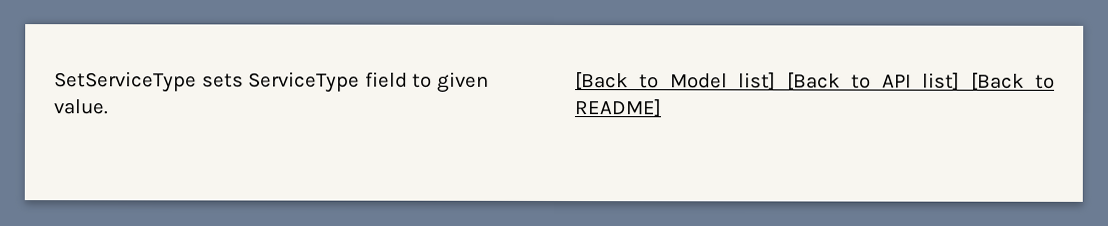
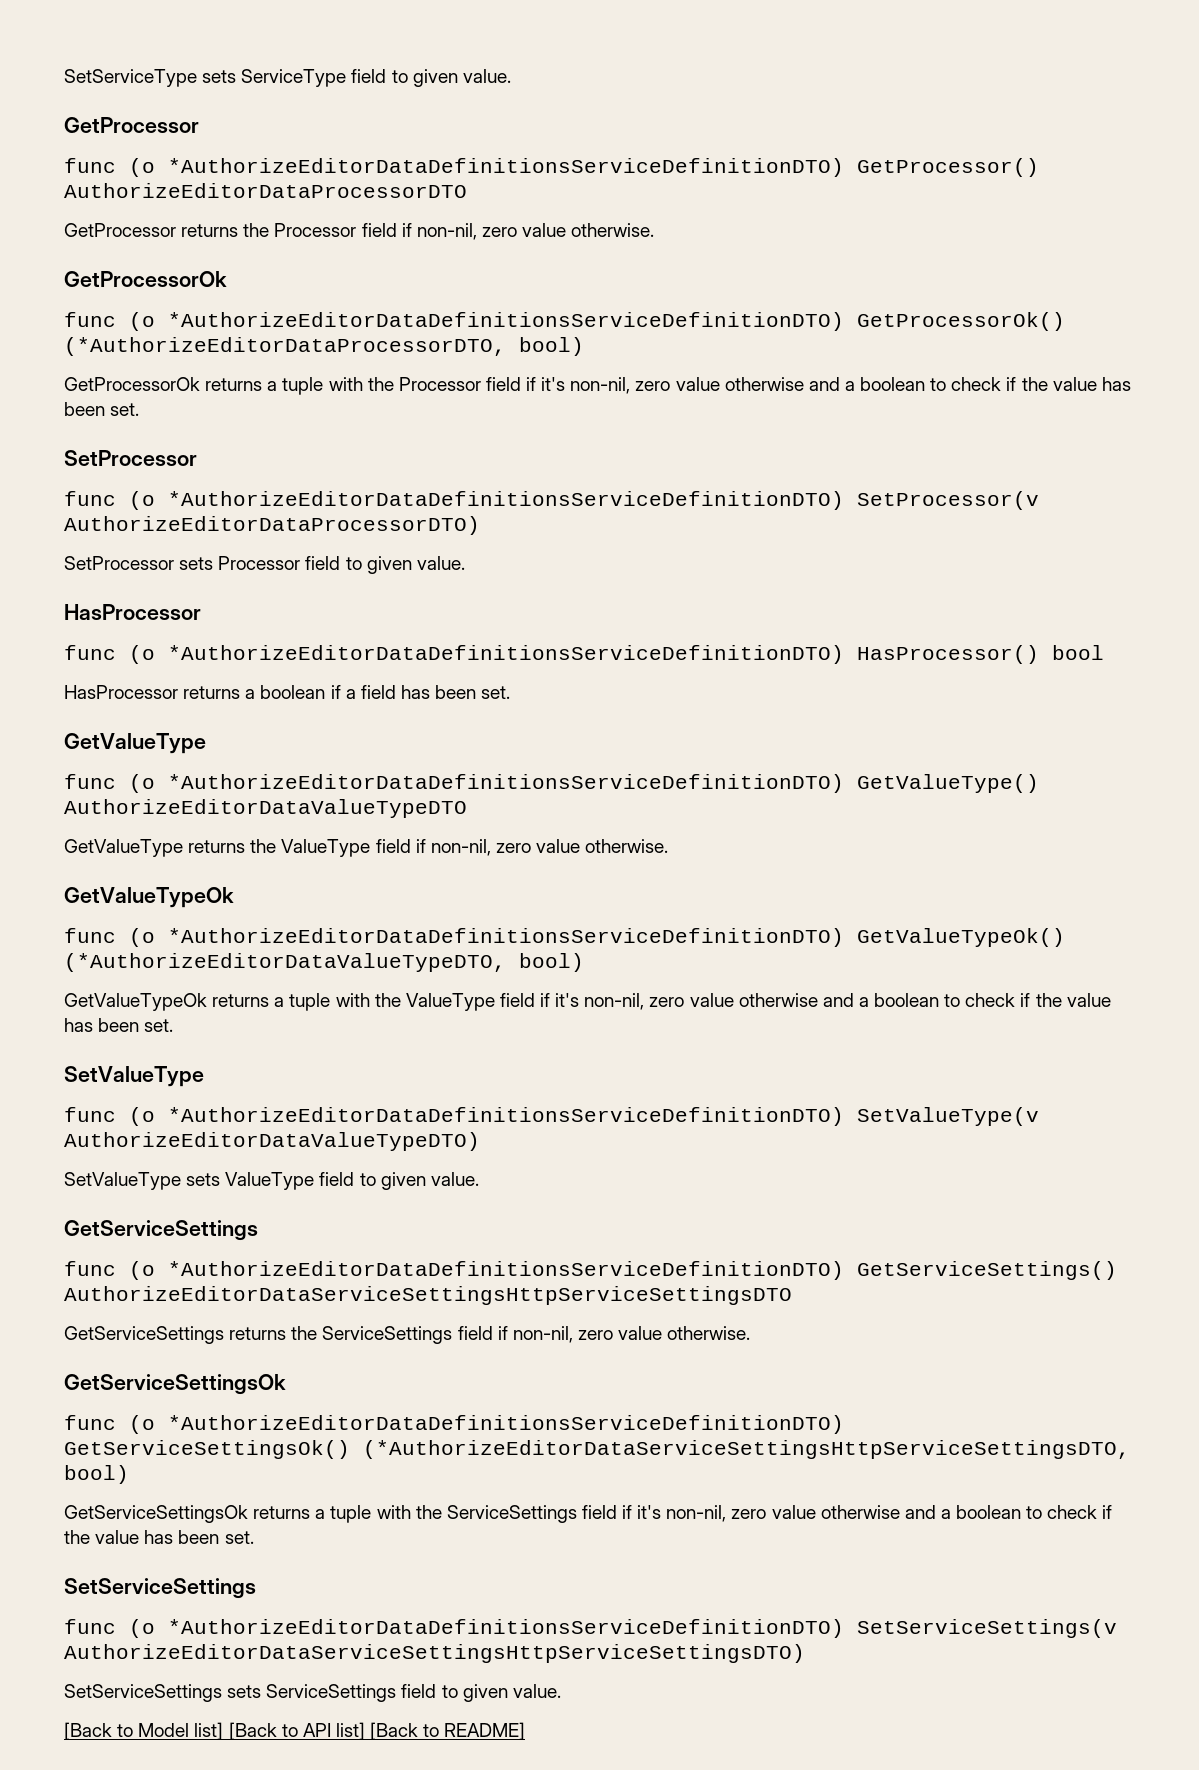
  SetServiceType sets ServiceType field to given value.
+ GetProcessor
+ func (o *AuthorizeEditorDataDefinitionsServiceDefinitionDTO) GetProcessor() AuthorizeEditorDataProcessorDTO
+ GetProcessor returns the Processor field if non-nil, zero value otherwise.
+ GetProcessorOk
+ func (o *AuthorizeEditorDataDefinitionsServiceDefinitionDTO) GetProcessorOk() (*AuthorizeEditorDataProcessorDTO, bool)
+ GetProcessorOk returns a tuple with the Processor field if it's non-nil, zero value otherwise and a boolean to check if the value has been set.
+ SetProcessor
+ func (o *AuthorizeEditorDataDefinitionsServiceDefinitionDTO) SetProcessor(v AuthorizeEditorDataProcessorDTO)
+ SetProcessor sets Processor field to given value.
+ HasProcessor
+ func (o *AuthorizeEditorDataDefinitionsServiceDefinitionDTO) HasProcessor() bool
+ HasProcessor returns a boolean if a field has been set.
+ GetValueType
+ func (o *AuthorizeEditorDataDefinitionsServiceDefinitionDTO) GetValueType() AuthorizeEditorDataValueTypeDTO
+ GetValueType returns the ValueType field if non-nil, zero value otherwise.
+ GetValueTypeOk
+ func (o *AuthorizeEditorDataDefinitionsServiceDefinitionDTO) GetValueTypeOk() (*AuthorizeEditorDataValueTypeDTO, bool)
+ GetValueTypeOk returns a tuple with the ValueType field if it's non-nil, zero value otherwise and a boolean to check if the value has been set.
+ SetValueType
+ func (o *AuthorizeEditorDataDefinitionsServiceDefinitionDTO) SetValueType(v AuthorizeEditorDataValueTypeDTO)
+ SetValueType sets ValueType field to given value.
+ GetServiceSettings
+ func (o *AuthorizeEditorDataDefinitionsServiceDefinitionDTO) GetServiceSettings() AuthorizeEditorDataServiceSettingsHttpServiceSettingsDTO
+ GetServiceSettings returns the ServiceSettings field if non-nil, zero value otherwise.
+ GetServiceSettingsOk
+ func (o *AuthorizeEditorDataDefinitionsServiceDefinitionDTO) GetServiceSettingsOk() (*AuthorizeEditorDataServiceSettingsHttpServiceSettingsDTO, bool)
+ GetServiceSettingsOk returns a tuple with the ServiceSettings field if it's non-nil, zero value otherwise and a boolean to check if the value has been set.
+ SetServiceSettings
+ func (o *AuthorizeEditorDataDefinitionsServiceDefinitionDTO) SetServiceSettings(v AuthorizeEditorDataServiceSettingsHttpServiceSettingsDTO)
+ SetServiceSettings sets ServiceSettings field to given value.

